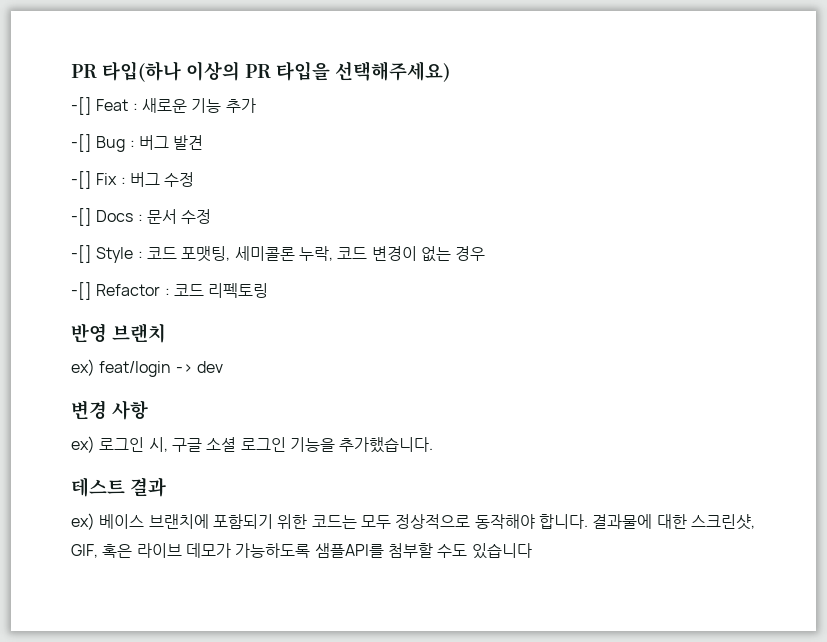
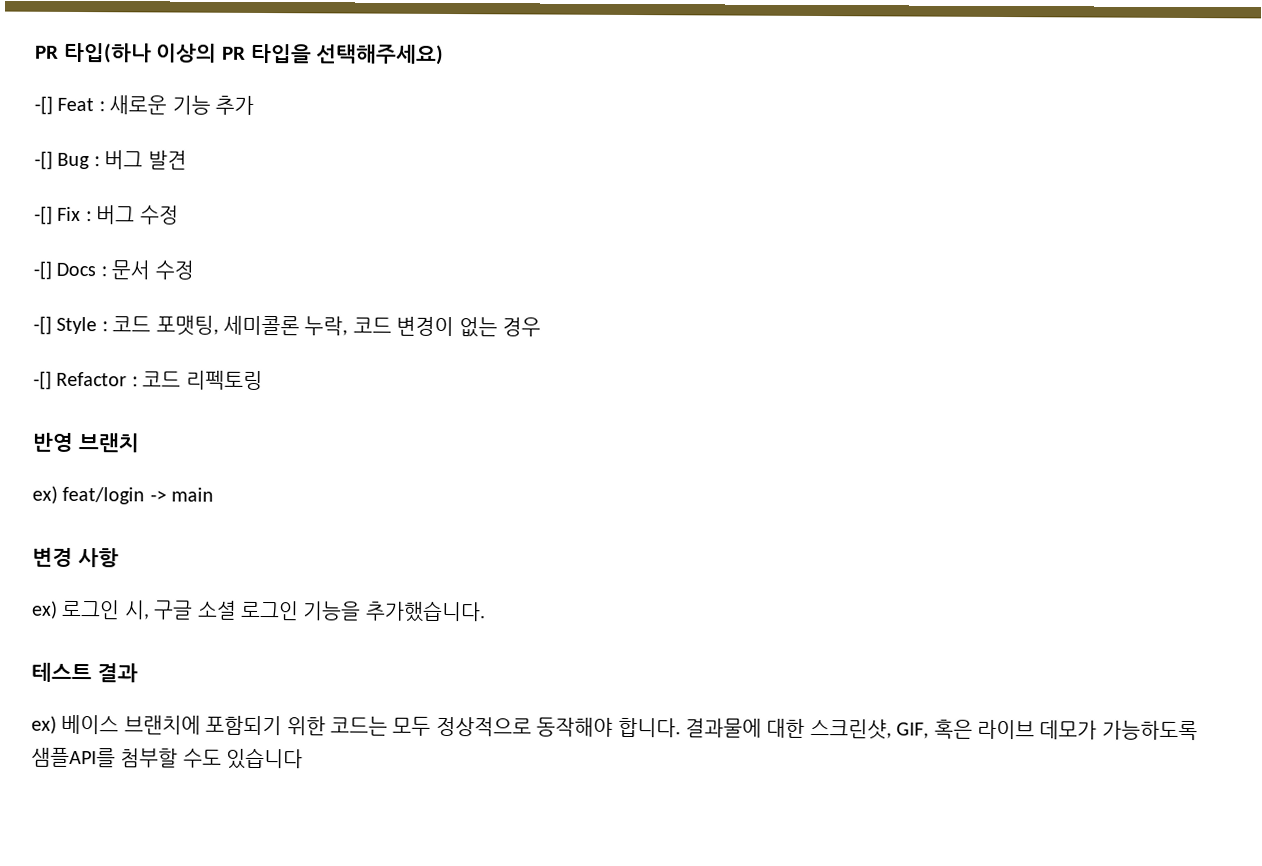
- ex) feat/login -> dev
+ ex) feat/login -> main

